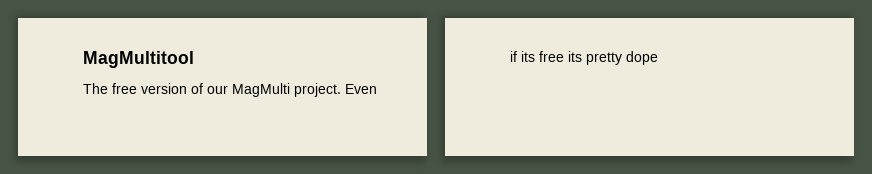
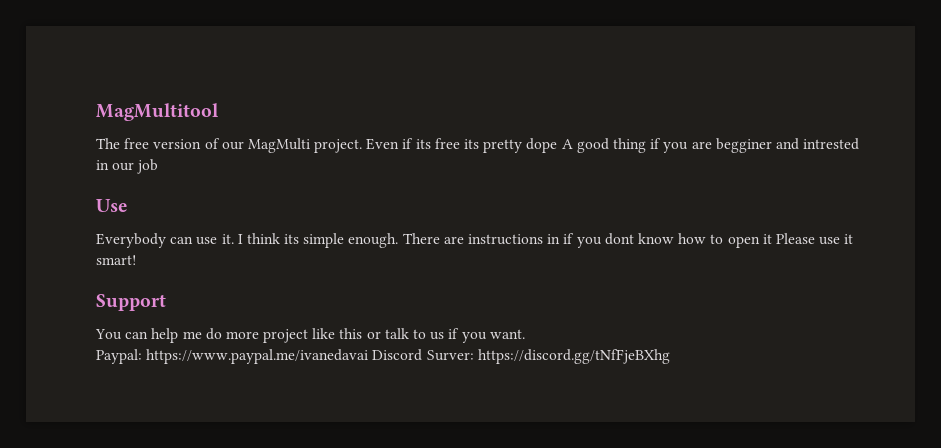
- Even if its free its pretty dope
+ Even if its free its pretty dope A good thing if you are begginer and intrested in our job
+ Use
+ Everybody can use it. I think its simple enough. There are instructions in if you dont know how to open it Please use it smart!
+ Support
+ You can help me do more project like this or talk to us if you want.
+ Paypal: https://www.paypal.me/ivanedavai Discord Surver: https://discord.gg/tNfFjeBXhg

